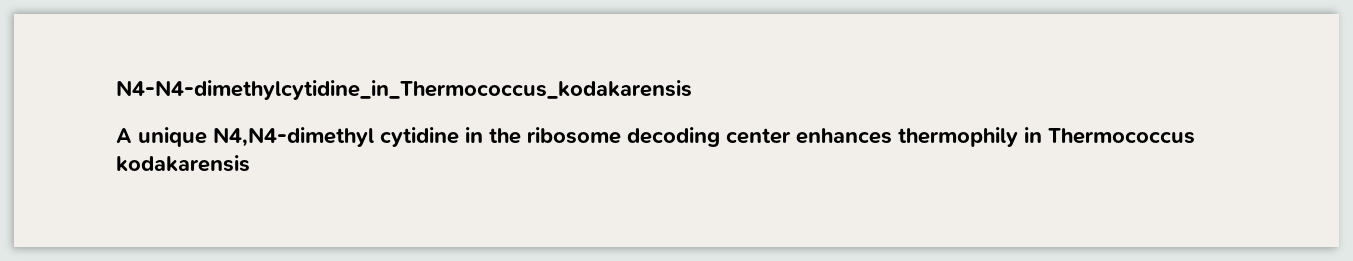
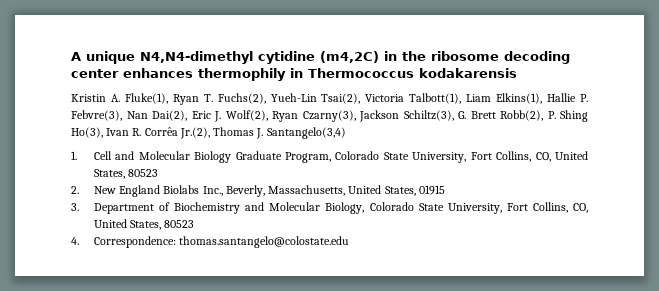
- N4-N4-dimethylcytidine_in_Thermococcus_kodakarensis
- A unique N4,N4-dimethyl cytidine in the ribosome decoding center enhances thermophily in Thermococcus kodakarensis
+ A unique N4,N4-dimethyl cytidine (m4,2C) in the ribosome decoding center enhances thermophily in Thermococcus kodakarensis
+ Kristin A. Fluke(1), Ryan T. Fuchs(2), Yueh-Lin Tsai(2), Victoria Talbott(1), Liam Elkins(1), Hallie P. Febvre(3), Nan Dai(2), Eric J. Wolf(2), Ryan Czarny(3), Jackson Schiltz(3), G. Brett Robb(2), P. Shing Ho(3), Ivan R. Corrêa Jr.(2), Thomas J. Santangelo(3,4)
+ 1. Cell and Molecular Biology Graduate Program, Colorado State University, Fort Collins, CO, United States, 80523
+ 2. New England Biolabs Inc., Beverly, Massachusetts, United States, 01915
+ 3. Department of Biochemistry and Molecular Biology, Colorado State University, Fort Collins, CO, United States, 80523
+ 4. Correspondence: thomas.santangelo@colostate.edu

